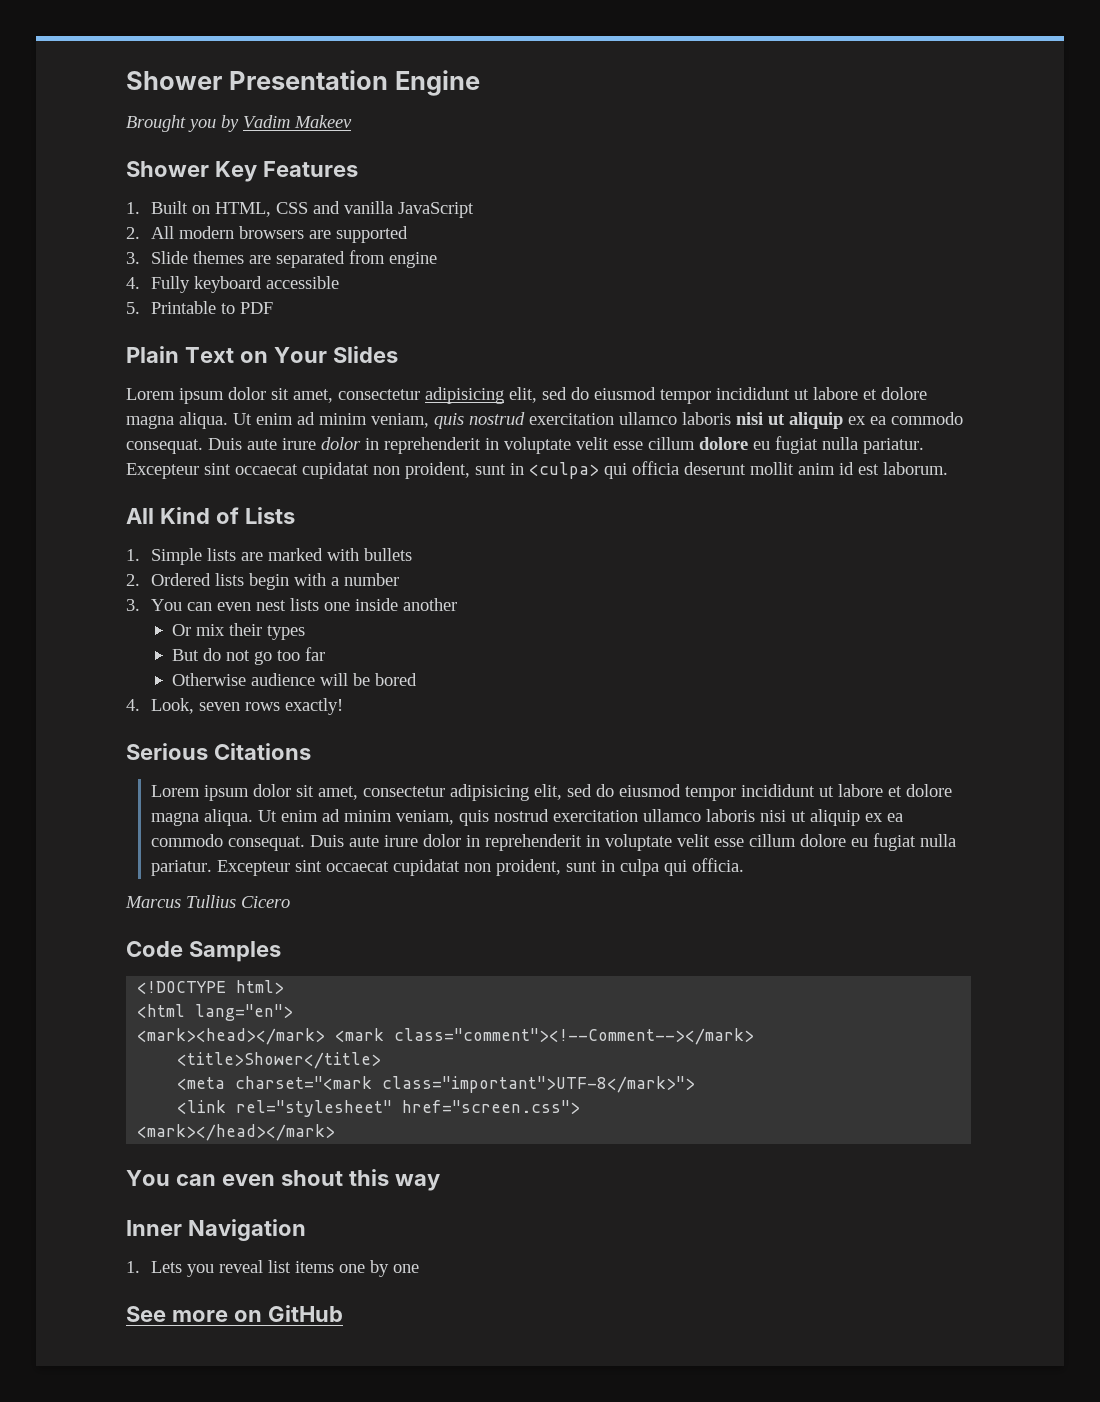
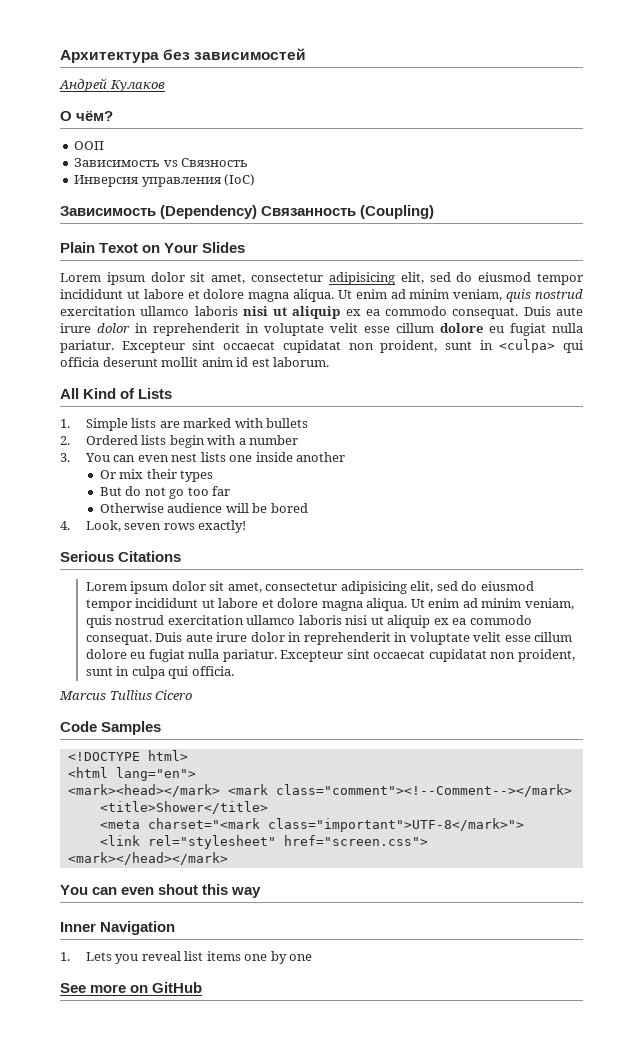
- Shower Presentation Engine
- Brought you by Vadim Makeev
- Shower Key Features
- 1. Built on HTML, CSS and vanilla JavaScript
- 2. All modern browsers are supported
- 3. Slide themes are separated from engine
- 4. Fully keyboard accessible
- 5. Printable to PDF
+ Архитектура без зависимостей
+ Андрей Кулаков
+ О чём?
+ ООП
+ Зависимость vs Связность
+ Инверсия управления (IoC)
+ Зависимость (Dependency) Связанность (Coupling)
- Plain Text on Your Slides
+ Plain Texot on Your Slides

